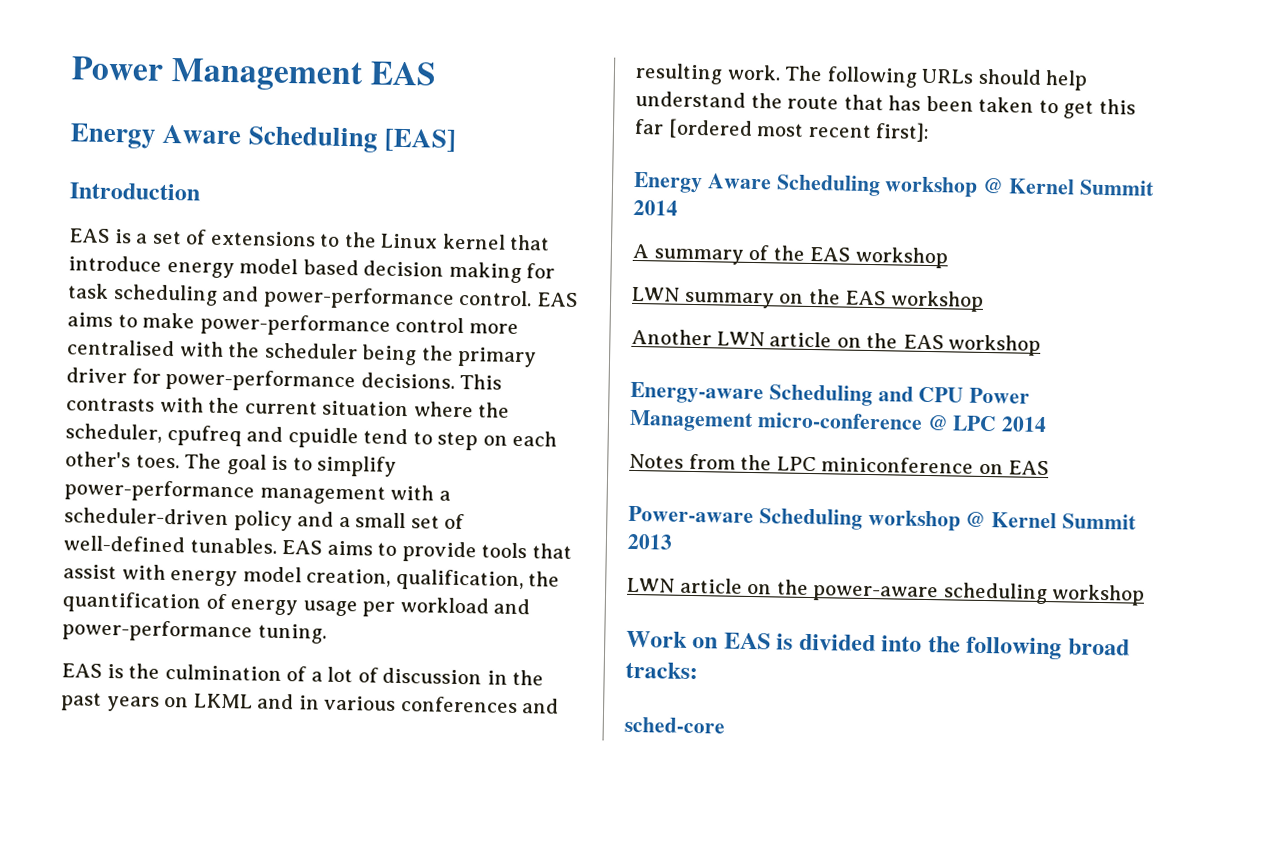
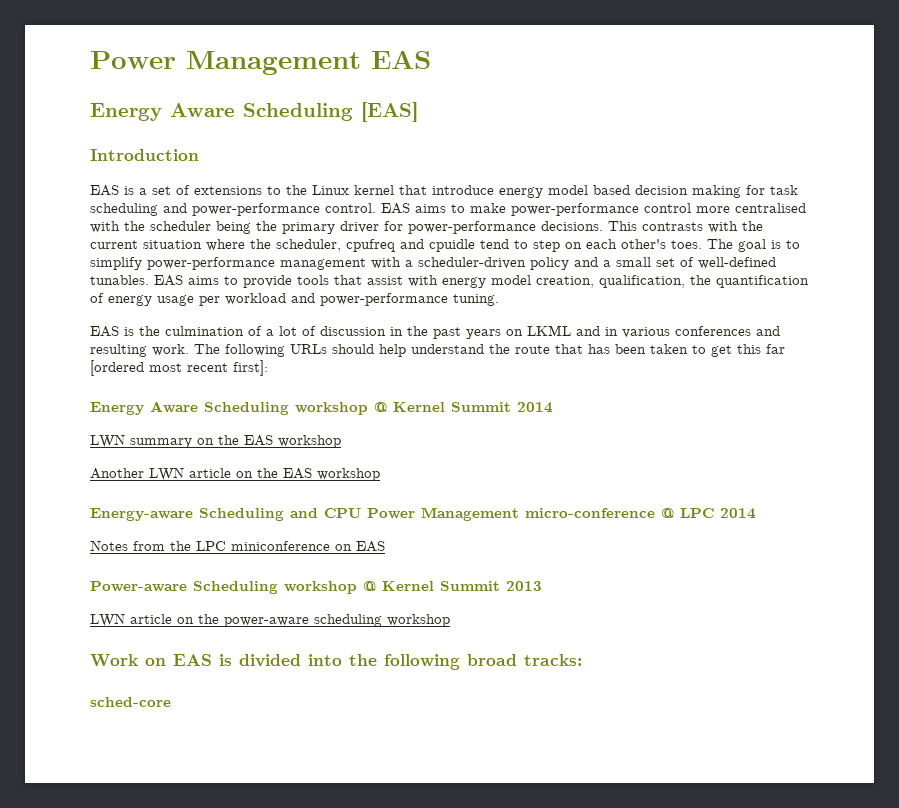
- A summary of the EAS workshop

